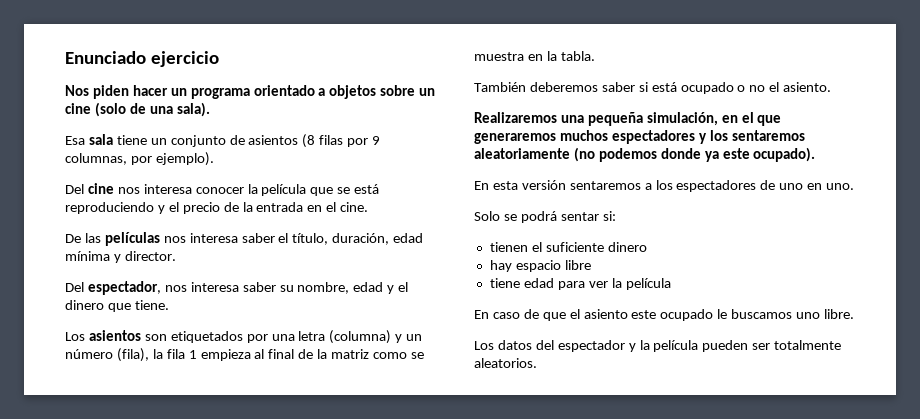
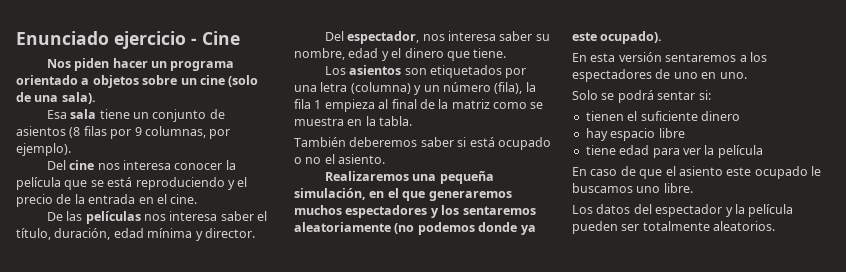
- Enunciado ejercicio
+ Enunciado ejercicio - Cine

